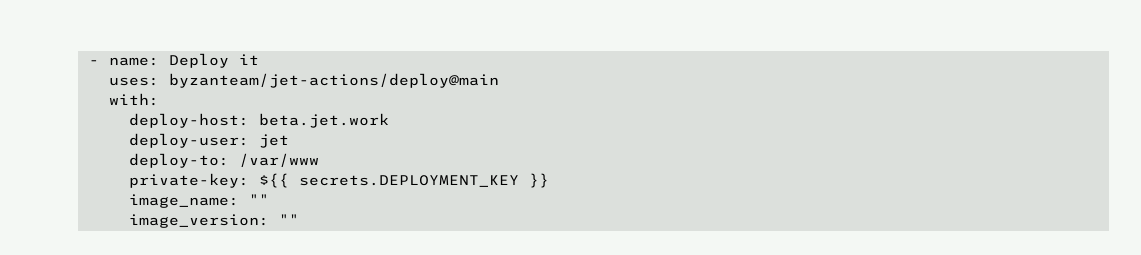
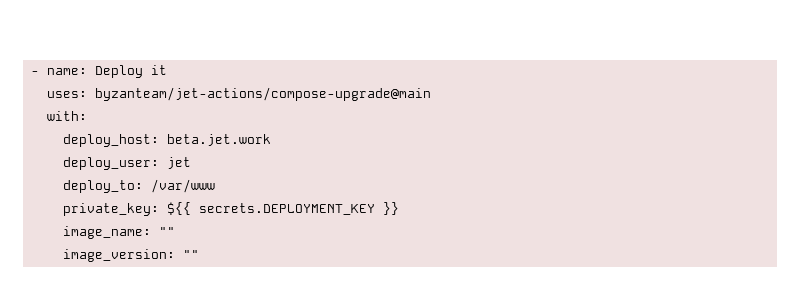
- uses: byzanteam/jet-actions/deploy@main
+ uses: byzanteam/jet-actions/compose-upgrade@main
- deploy-host: beta.jet.work
+ deploy_host: beta.jet.work
- deploy-user: jet
+ deploy_user: jet
- deploy-to: /var/www
+ deploy_to: /var/www
- private-key: ${{ secrets.DEPLOYMENT_KEY }}
+ private_key: ${{ secrets.DEPLOYMENT_KEY }}

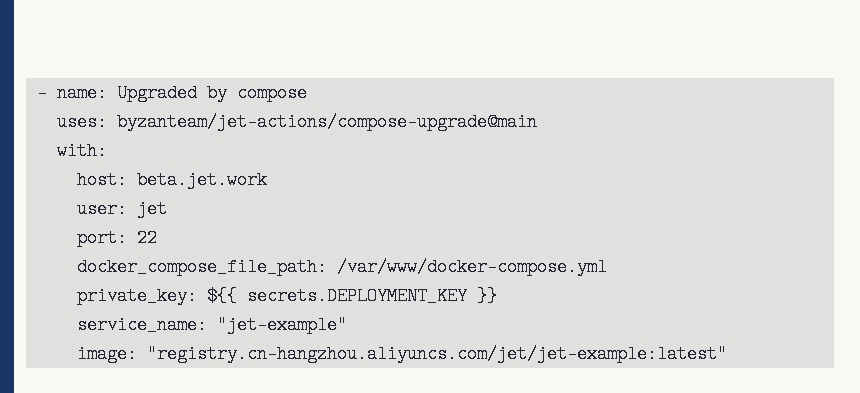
- - name: Deploy it
+ - name: Upgraded by compose
- deploy_host: beta.jet.work
+ host: beta.jet.work
- deploy_user: jet
+ user: jet
- deploy_to: /var/www
+ port: 22
+ docker_compose_file_path: /var/www/docker-compose.yml
- image_name: ""
- image_version: ""
+ service_name: "jet-example"
+ image: "registry.cn-hangzhou.aliyuncs.com/jet/jet-example:latest"

